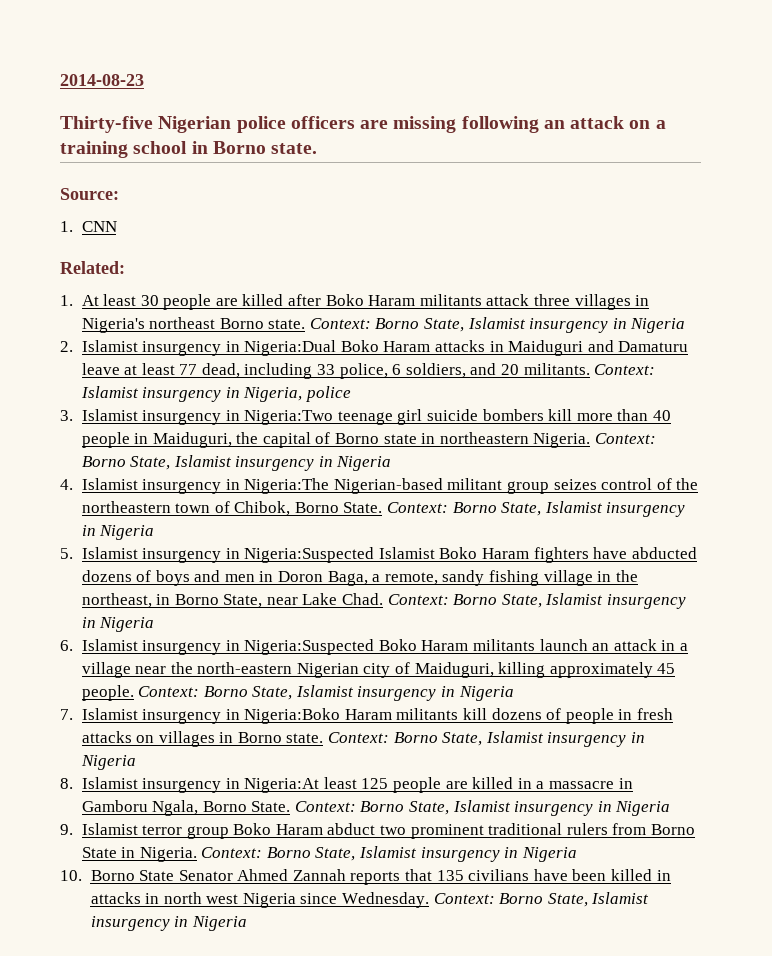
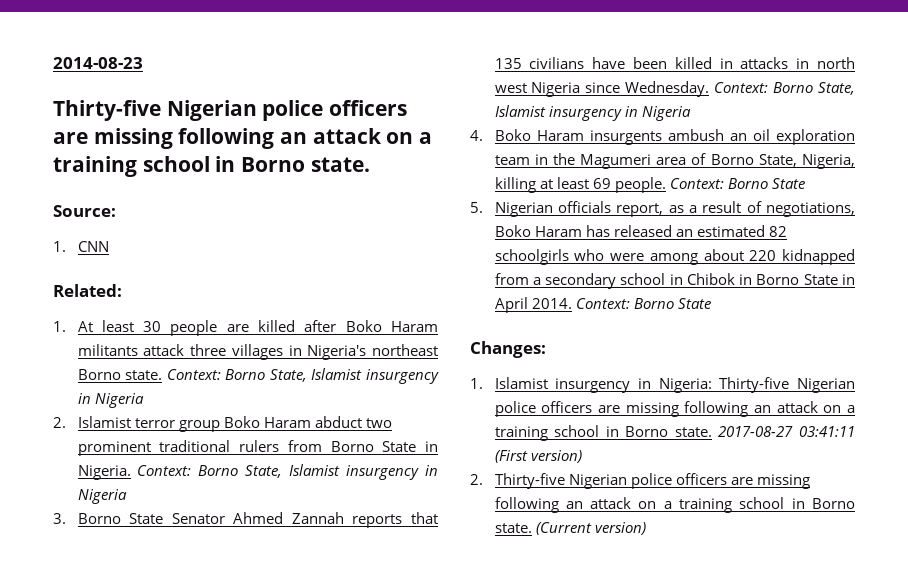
- 2. Islamist insurgency in Nigeria:Dual Boko Haram attacks in Maiduguri and Damaturu leave at least 77 dead, including 33 police, 6 soldiers, and 20 militants. Context: Islamist insurgency in Nigeria, police
- 3. Islamist insurgency in Nigeria:Two teenage girl suicide bombers kill more than 40 people in Maiduguri, the capital of Borno state in northeastern Nigeria. Context: Borno State, Islamist insurgency in Nigeria
- 4. Islamist insurgency in Nigeria:The Nigerian-based militant group seizes control of the northeastern town of Chibok, Borno State. Context: Borno State, Islamist insurgency in Nigeria
- 5. Islamist insurgency in Nigeria:Suspected Islamist Boko Haram fighters have abducted dozens of boys and men in Doron Baga, a remote, sandy fishing village in the northeast, in Borno State, near Lake Chad. Context: Borno State, Islamist insurgency in Nigeria
- 6. Islamist insurgency in Nigeria:Suspected Boko Haram militants launch an attack in a village near the north-eastern Nigerian city of Maiduguri, killing approximately 45 people. Context: Borno State, Islamist insurgency in Nigeria
- 7. Islamist insurgency in Nigeria:Boko Haram militants kill dozens of people in fresh attacks on villages in Borno state. Context: Borno State, Islamist insurgency in Nigeria
- 8. Islamist insurgency in Nigeria:At least 125 people are killed in a massacre in Gamboru Ngala, Borno State. Context: Borno State, Islamist insurgency in Nigeria
- 9. Islamist terror group Boko Haram abduct two prominent traditional rulers from Borno State in Nigeria.
+ 2. Islamist terror group Boko Haram abduct two prominent traditional rulers from Borno State in Nigeria.
- 10. Borno State Senator Ahmed Zannah reports that 135 civilians have been killed in attacks in north west Nigeria since Wednesday.
+ 3. Borno State Senator Ahmed Zannah reports that 135 civilians have been killed in attacks in north west Nigeria since Wednesday.
+ 4. Boko Haram insurgents ambush an oil exploration team in the Magumeri area of Borno State, Nigeria, killing at least 69 people. Context: Borno State
+ 5. Nigerian officials report, as a result of negotiations, Boko Haram has released an estimated 82 schoolgirls who were among about 220 kidnapped from a secondary school in Chibok in Borno State in April 2014. Context: Borno State
+ Changes:
+ 1. Islamist insurgency in Nigeria: Thirty-five Nigerian police officers are missing following an attack on a training school in Borno state. 2017-08-27 03:41:11 (First version)
+ 2. Thirty-five Nigerian police officers are missing following an attack on a training school in Borno state. (Current version)

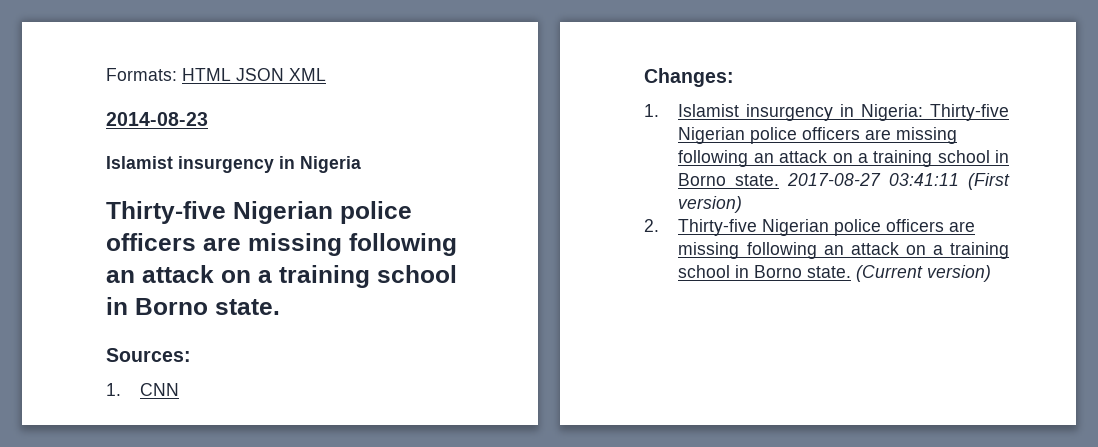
+ Formats: HTML JSON XML
  2014-08-23
+ Islamist insurgency in Nigeria
- Source:
+ Sources:
- Related:
- 1. At least 30 people are killed after Boko Haram militants attack three villages in Nigeria's northeast Borno state. Context: Borno State, Islamist insurgency in Nigeria
- 2. Islamist terror group Boko Haram abduct two prominent traditional rulers from Borno State in Nigeria. Context: Borno State, Islamist insurgency in Nigeria
- 3. Borno State Senator Ahmed Zannah reports that 135 civilians have been killed in attacks in north west Nigeria since Wednesday. Context: Borno State, Islamist insurgency in Nigeria
- 4. Boko Haram insurgents ambush an oil exploration team in the Magumeri area of Borno State, Nigeria, killing at least 69 people. Context: Borno State
- 5. Nigerian officials report, as a result of negotiations, Boko Haram has released an estimated 82 schoolgirls who were among about 220 kidnapped from a secondary school in Chibok in Borno State in April 2014. Context: Borno State

